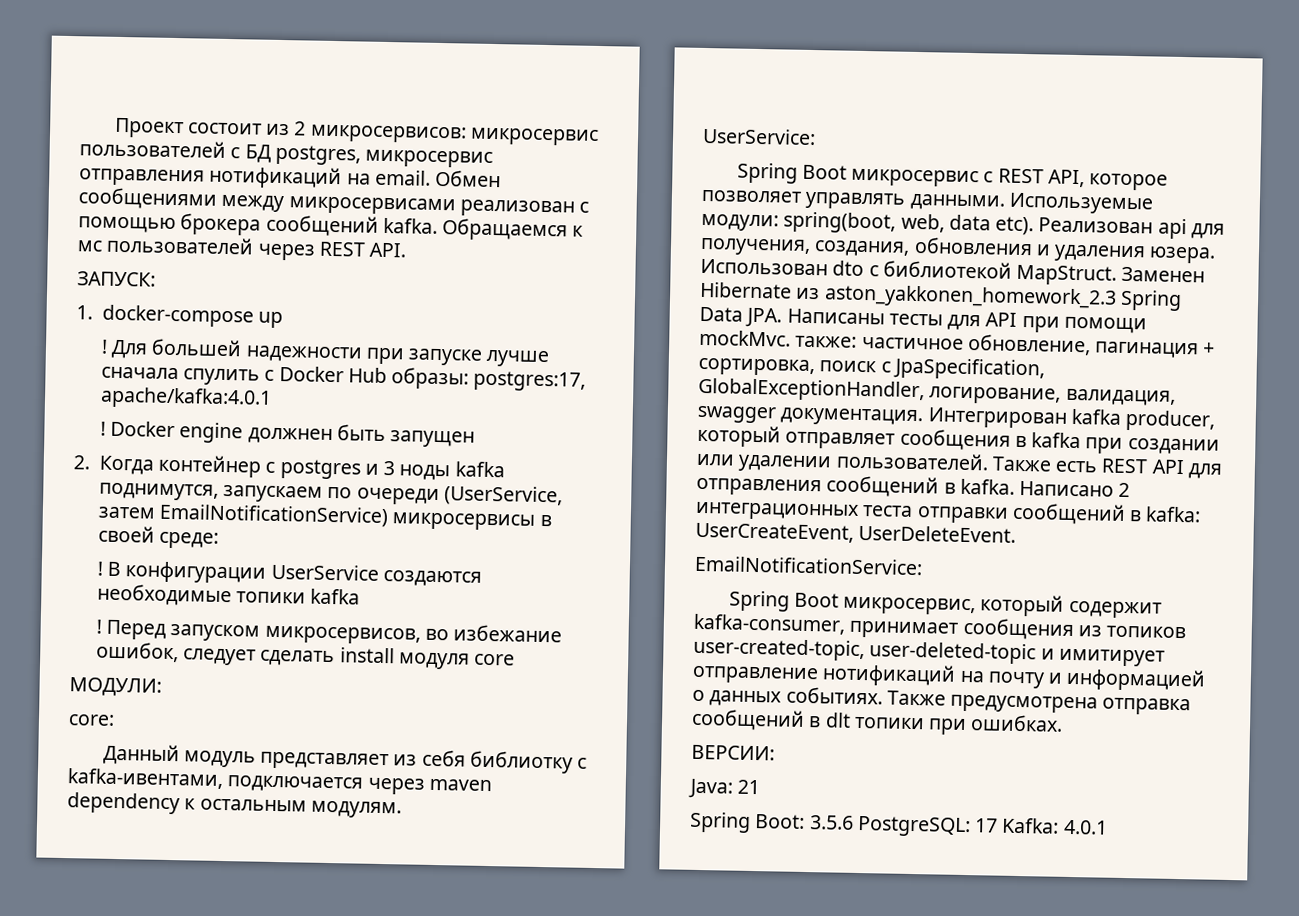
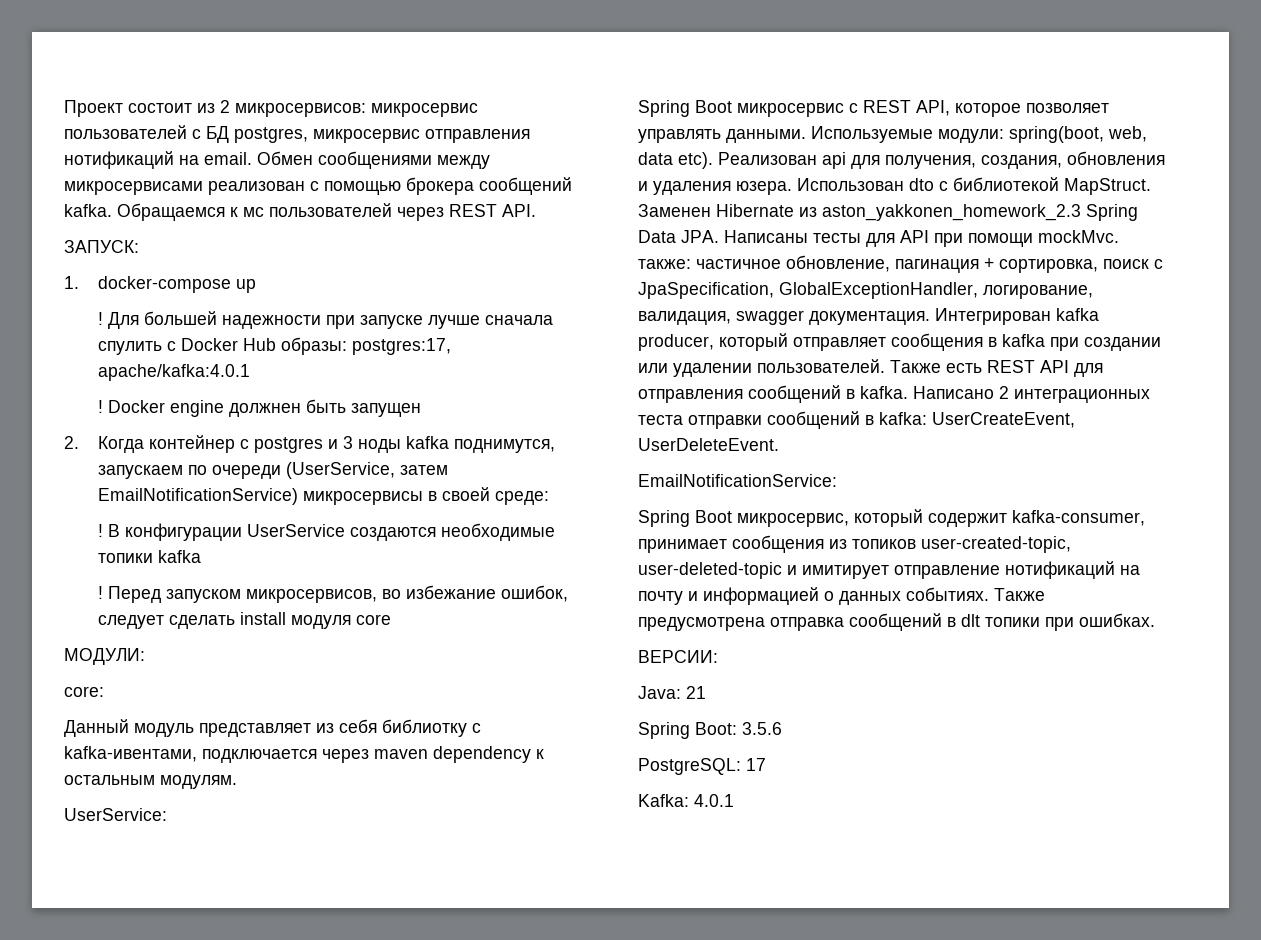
- Spring Boot: 3.5.6 PostgreSQL: 17 Kafka: 4.0.1
+ Spring Boot: 3.5.6
+ PostgreSQL: 17
+ Kafka: 4.0.1

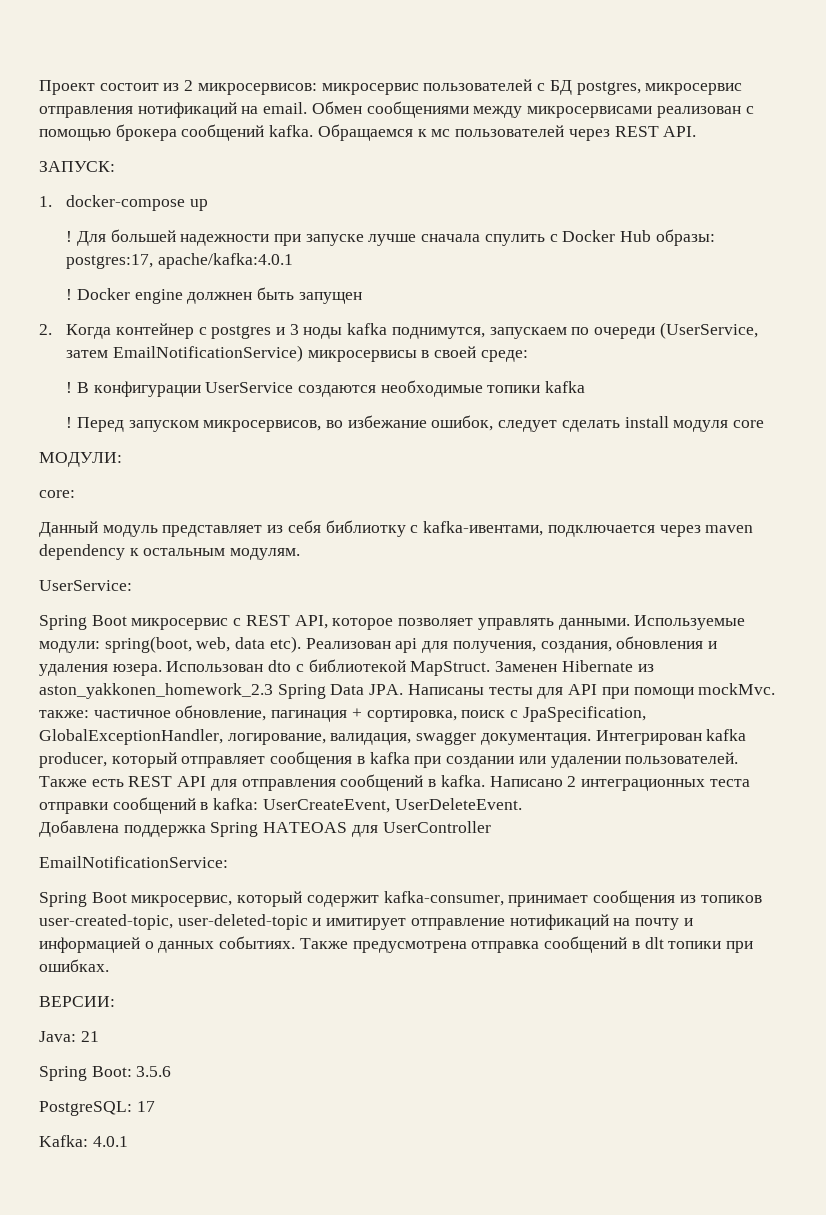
+ Добавлена поддержка Spring HATEOAS для UserController

